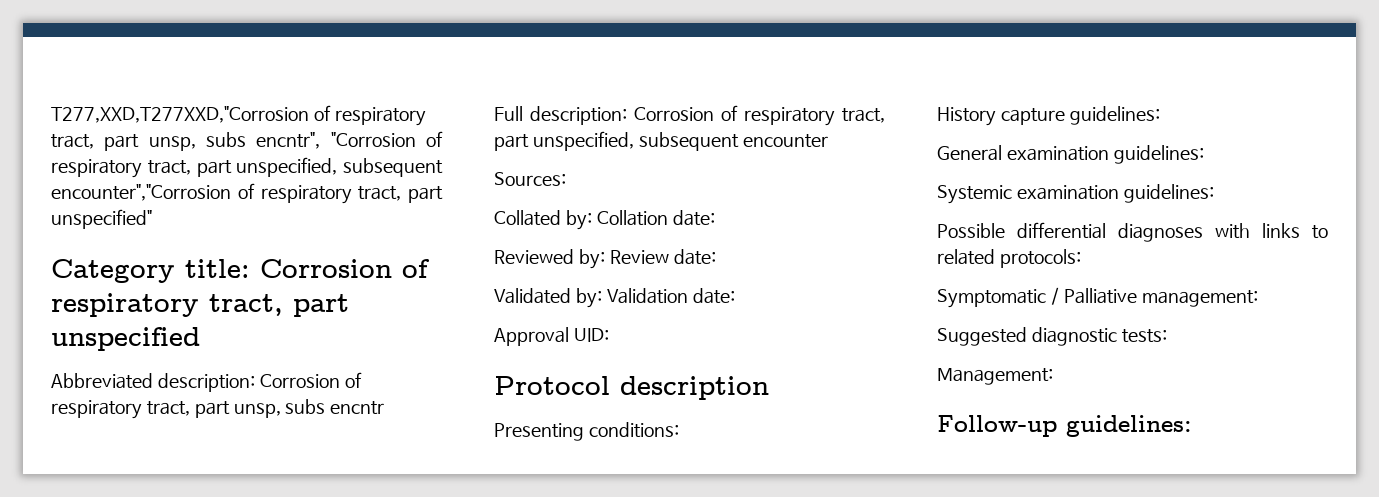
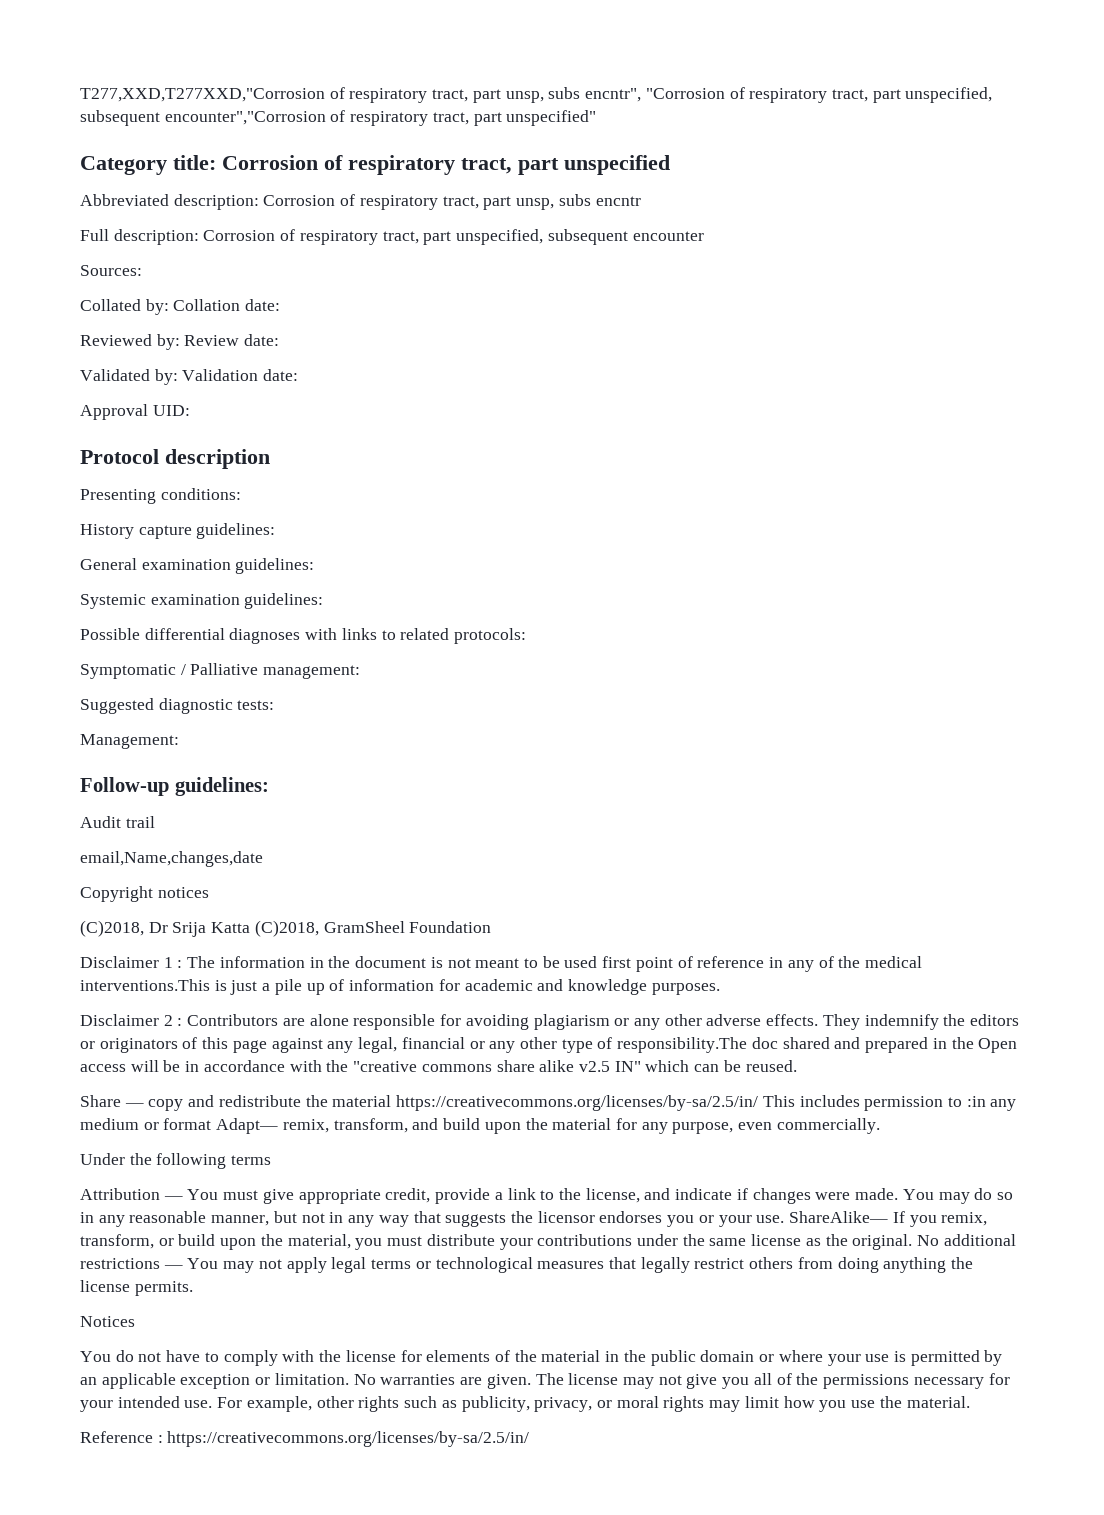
+ Audit trail
+ email,Name,changes,date
+ Copyright notices
+ (C)2018, Dr Srija Katta (C)2018, GramSheel Foundation
+ Disclaimer 1 : The information in the document is not meant to be used first point of reference in any of the medical interventions.This is just a pile up of information for academic and knowledge purposes.
+ Disclaimer 2 : Contributors are alone responsible for avoiding plagiarism or any other adverse effects. They indemnify the editors or originators of this page against any legal, financial or any other type of responsibility.The doc shared and prepared in the Open access will be in accordance with the "creative commons share alike v2.5 IN" which can be reused.
+ Share — copy and redistribute the material https://creativecommons.org/licenses/by-sa/2.5/in/ This includes permission to :in any medium or format Adapt— remix, transform, and build upon the material for any purpose, even commercially.
+ Under the following terms
+ Attribution — You must give appropriate credit, provide a link to the license, and indicate if changes were made. You may do so in any reasonable manner, but not in any way that suggests the licensor endorses you or your use. ShareAlike— If you remix, transform, or build upon the material, you must distribute your contributions under the same license as the original. No additional restrictions — You may not apply legal terms or technological measures that legally restrict others from doing anything the license permits.
+ Notices
+ You do not have to comply with the license for elements of the material in the public domain or where your use is permitted by an applicable exception or limitation. No warranties are given. The license may not give you all of the permissions necessary for your intended use. For example, other rights such as publicity, privacy, or moral rights may limit how you use the material.
+ Reference : https://creativecommons.org/licenses/by-sa/2.5/in/

